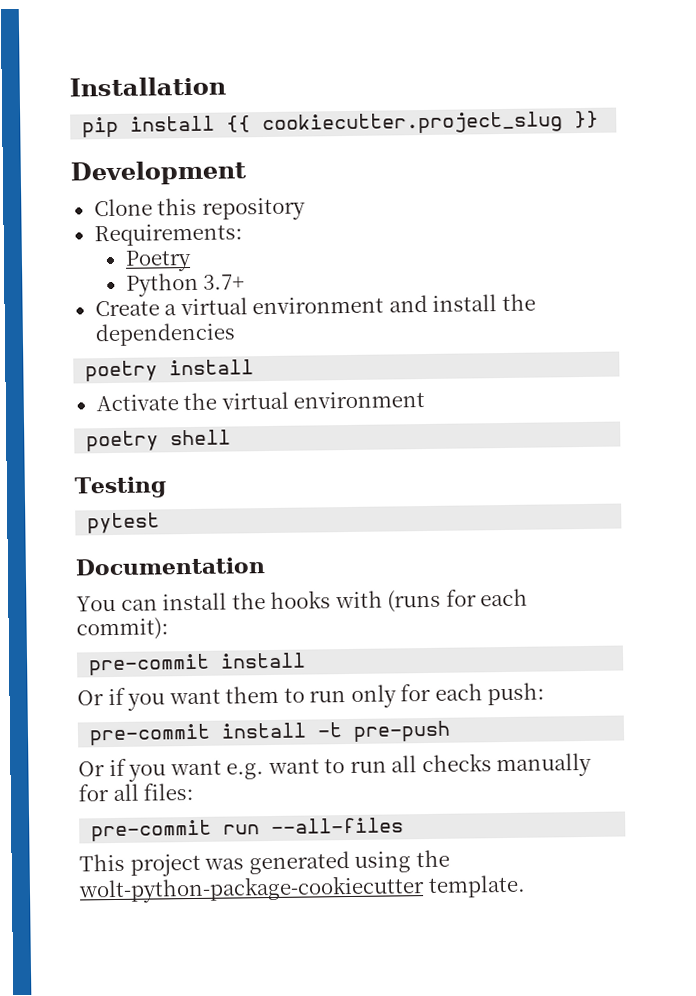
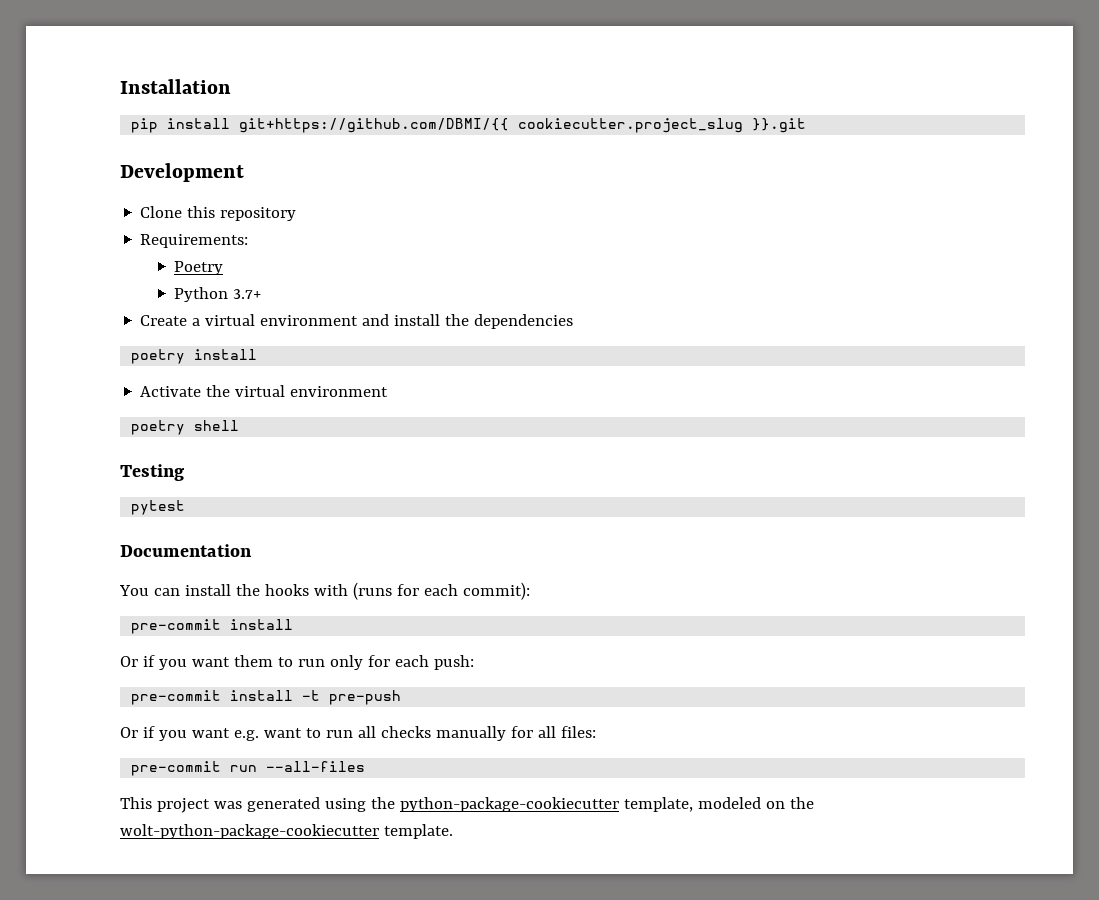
- pip install {{ cookiecutter.project_slug }}
+ pip install git+https://github.com/DBMI/{{ cookiecutter.project_slug }}.git
- This project was generated using the wolt-python-package-cookiecutter template.
+ This project was generated using the python-package-cookiecutter template, modeled on the wolt-python-package-cookiecutter template.

